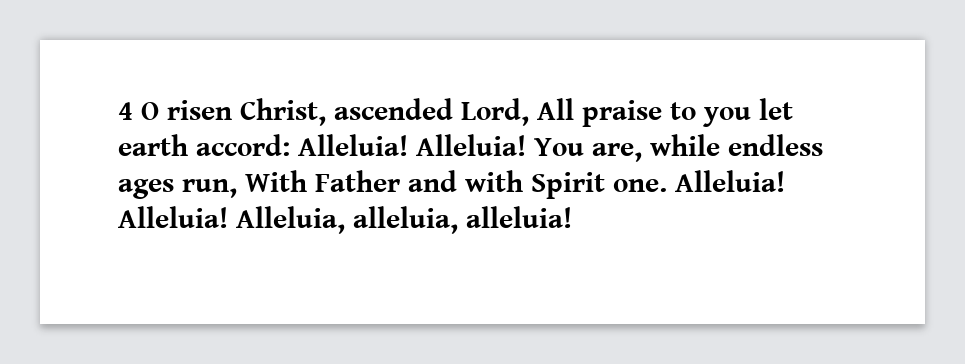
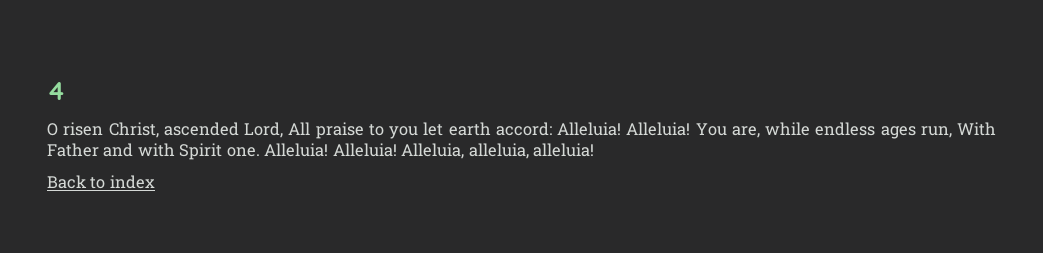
- 4 O risen Christ, ascended Lord, All praise to you let earth accord: Alleluia!
+ 4
+ O risen Christ, ascended Lord, All praise to you let earth accord: Alleluia!
+ Back to index

